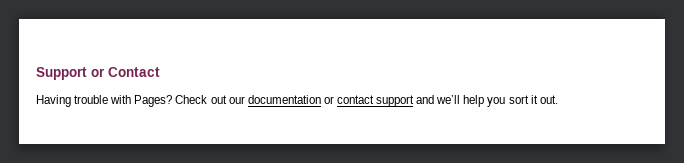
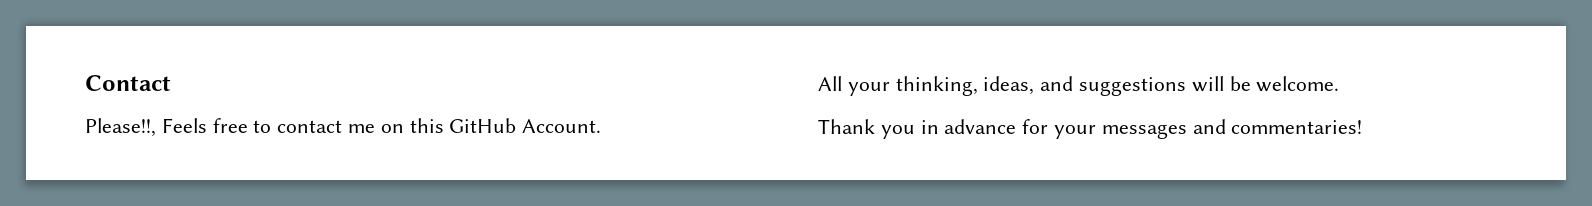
- Support or Contact
+ Contact
- Having trouble with Pages? Check out our documentation or contact support and we’ll help you sort it out.
+ Please!!, Feels free to contact me on this GitHub Account.
+ All your thinking, ideas, and suggestions will be welcome.
+ Thank you in advance for your messages and commentaries!

